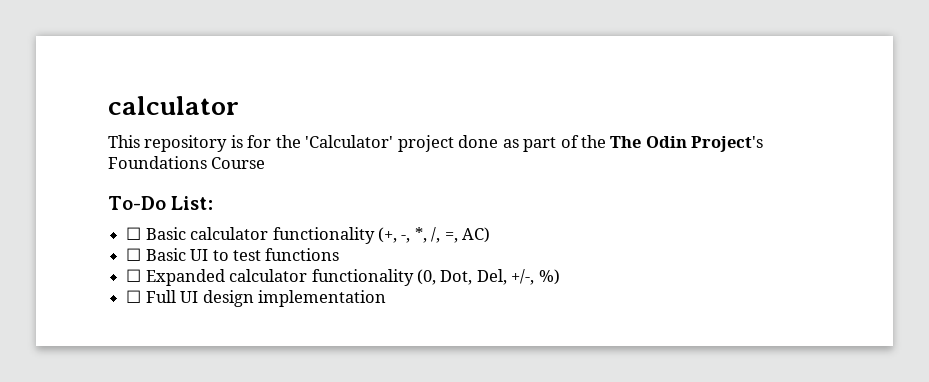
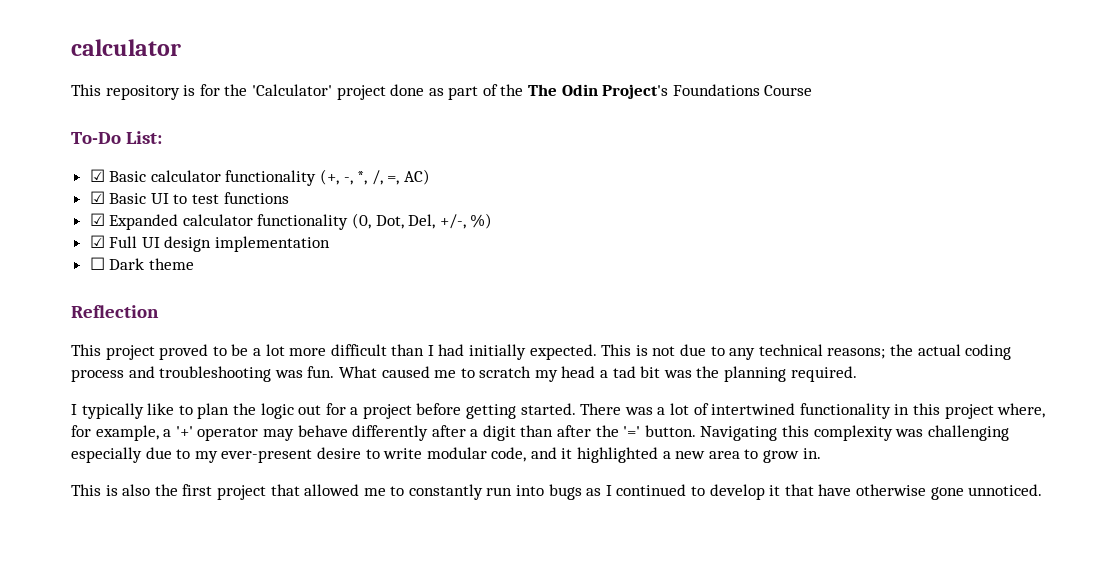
- ☐ Basic calculator functionality (+, -, *, /, =, AC)
+ ☑ Basic calculator functionality (+, -, *, /, =, AC)
- ☐ Basic UI to test functions
+ ☑ Basic UI to test functions
- ☐ Expanded calculator functionality (0, Dot, Del, +/-, %)
+ ☑ Expanded calculator functionality (0, Dot, Del, +/-, %)
- ☐ Full UI design implementation
+ ☑ Full UI design implementation
+ ☐ Dark theme
+ Reflection
+ This project proved to be a lot more difficult than I had initially expected. This is not due to any technical reasons; the actual coding process and troubleshooting was fun. What caused me to scratch my head a tad bit was the planning required.
+ I typically like to plan the logic out for a project before getting started. There was a lot of intertwined functionality in this project where, for example, a '+' operator may behave differently after a digit than after the '=' button. Navigating this complexity was challenging especially due to my ever-present desire to write modular code, and it highlighted a new area to grow in.
+ This is also the first project that allowed me to constantly run into bugs as I continued to develop it that have otherwise gone unnoticed.

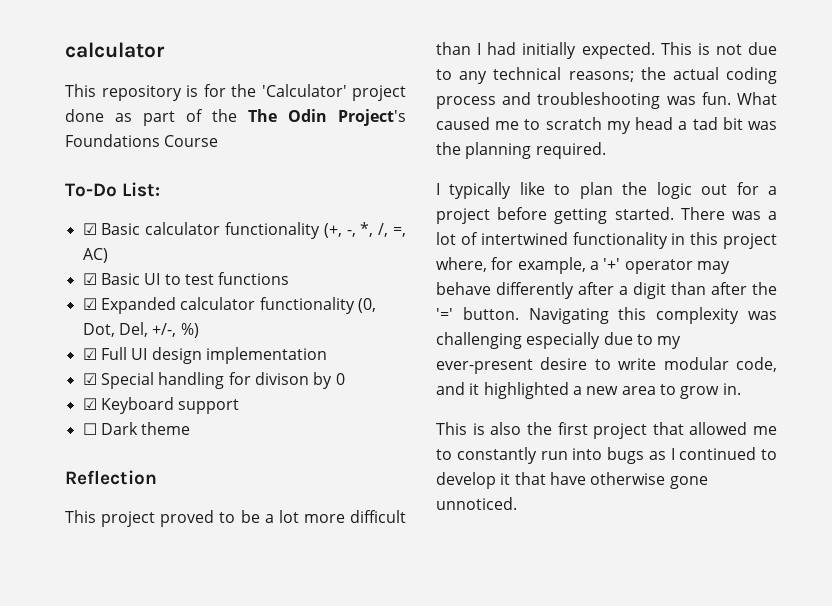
+ ☑ Special handling for divison by 0
+ ☑ Keyboard support

